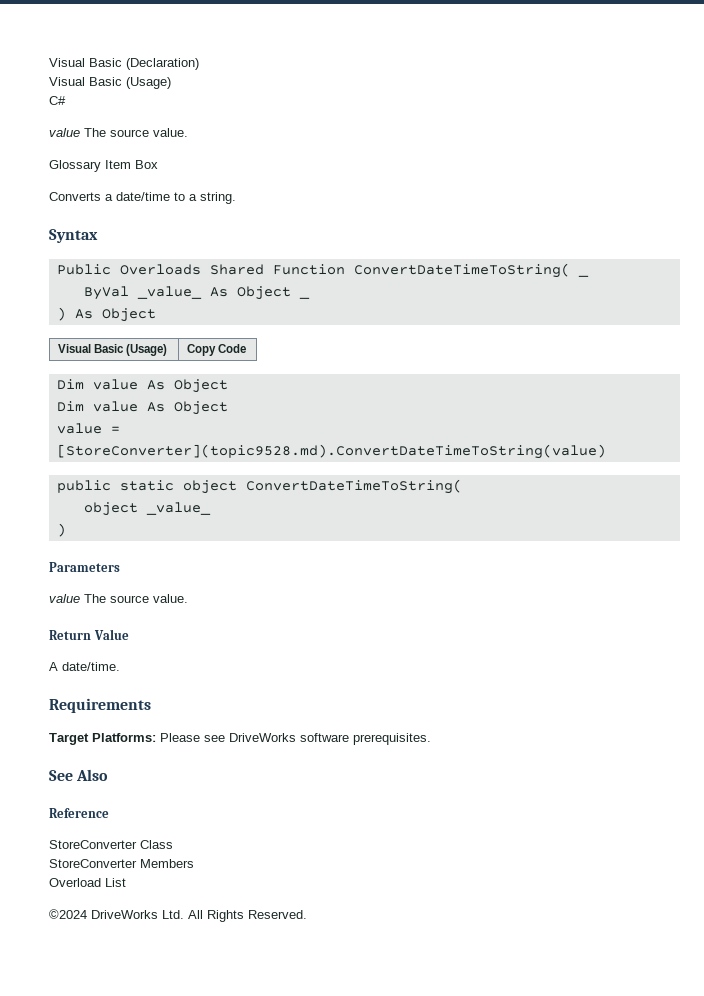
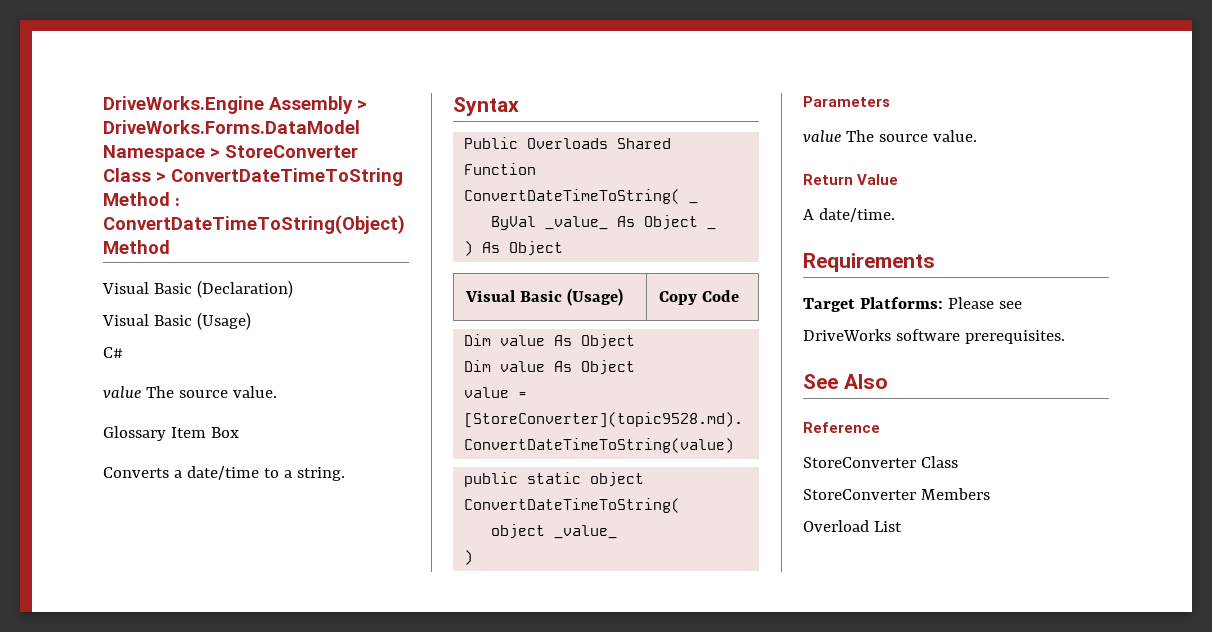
+ DriveWorks.Engine Assembly > DriveWorks.Forms.DataModel Namespace > StoreConverter Class > ConvertDateTimeToString Method : ConvertDateTimeToString(Object) Method
- ©2024 DriveWorks Ltd. All Rights Reserved.

